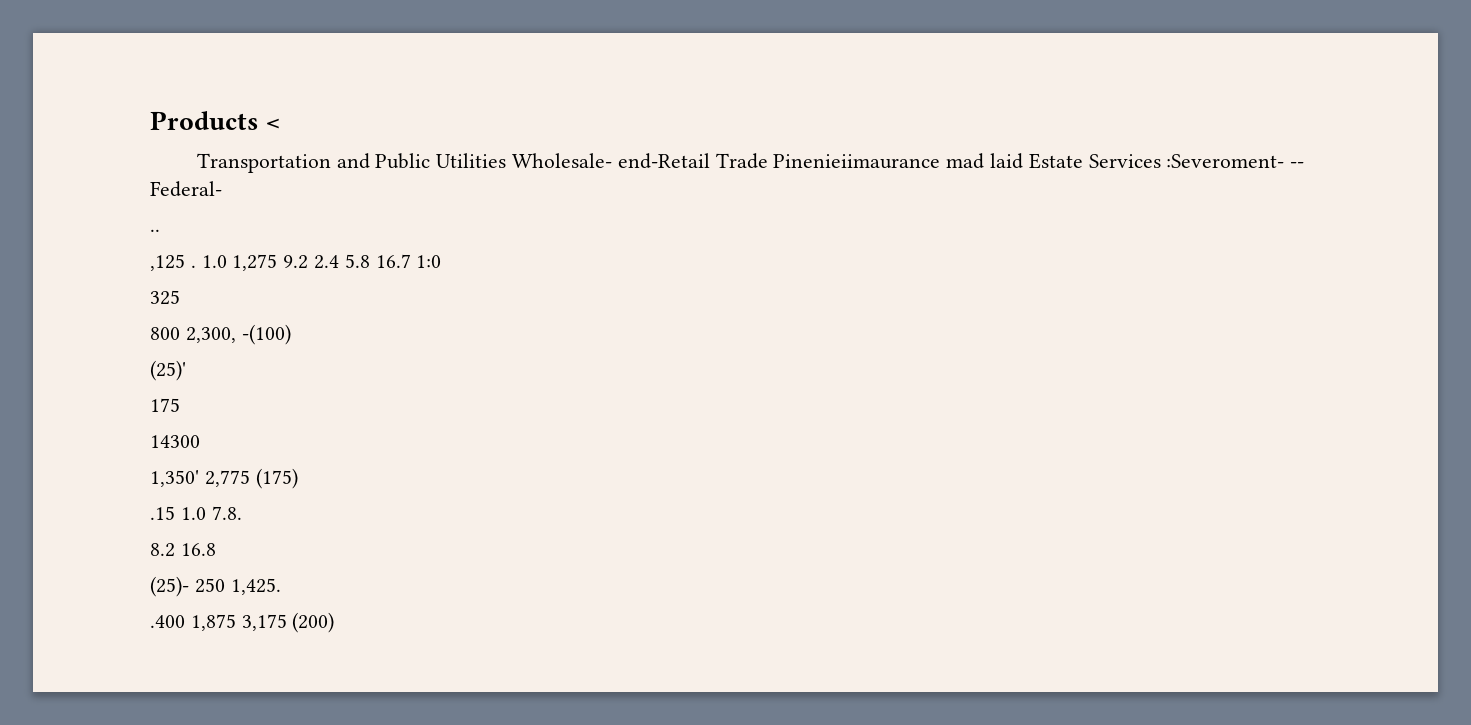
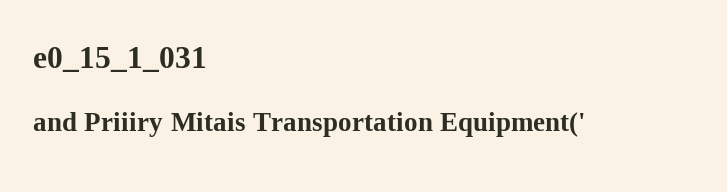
- Products <
- Transportation and Public Utilities Wholesale- end-Retail Trade Pinenieiimaurance mad laid Estate Services :Severoment- -- Federal-
- ..
- ,125 . 1.0 1,275 9.2 2.4 5.8 16.7 1:0
- 325
- 800 2,300, -(100)
- (25)'
- 175
- 14300
- 1,350' 2,775 (175)
- .15 1.0 7.8.
- 8.2 16.8
- (25)- 250 1,425.
- .400 1,875 3,175 (200)
+ e0_15_1_031
+ and Priiiry Mitais Transportation Equipment('

